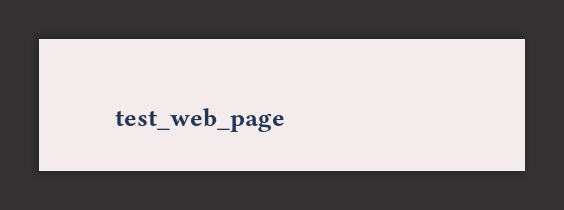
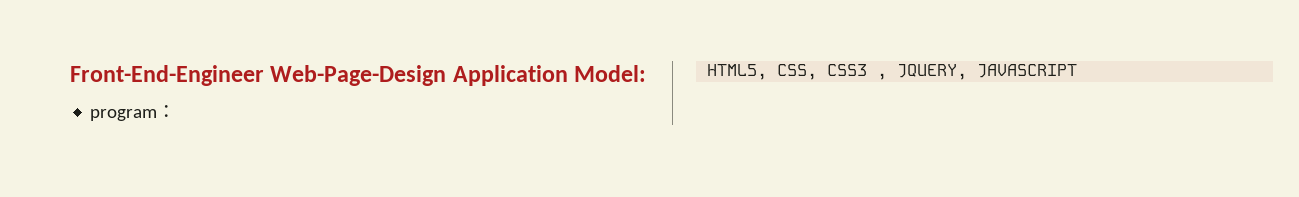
- test_web_page
+ Front-End-Engineer Web-Page-Design Application Model:
+ program：
+ HTML5, CSS, CSS3 , JQUERY, JAVASCRIPT

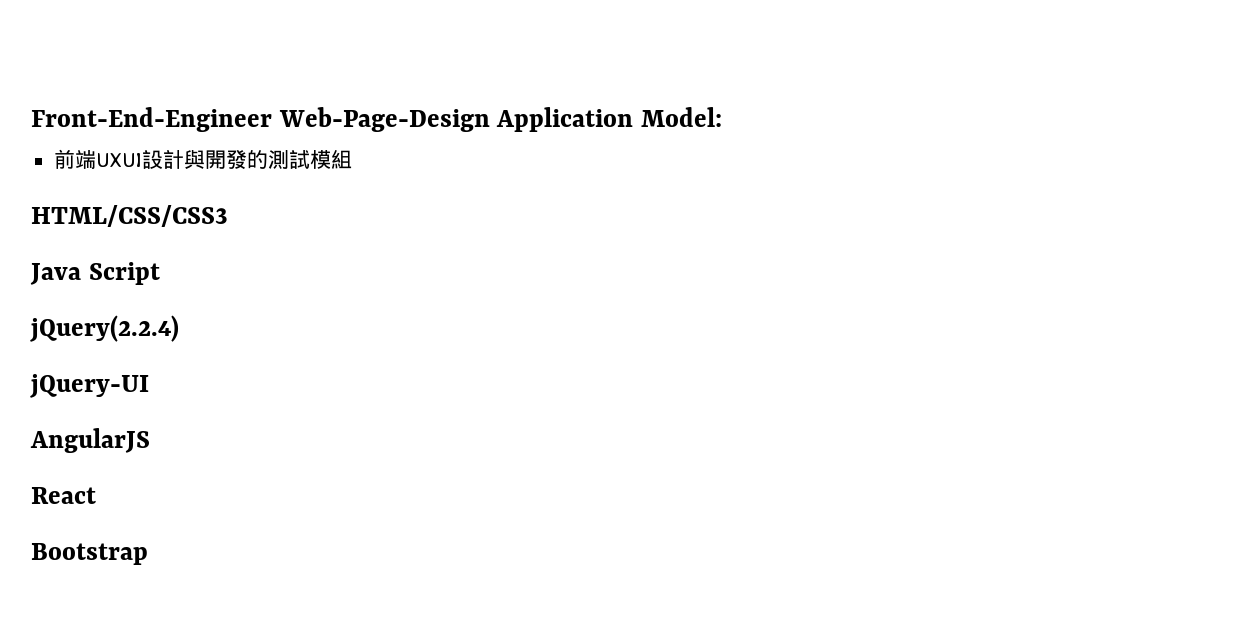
- program：
- HTML5, CSS, CSS3 , JQUERY, JAVASCRIPT
+ 前端UXUI設計與開發的測試模組
+ HTML/CSS/CSS3
+ Java Script
+ jQuery(2.2.4)
+ jQuery-UI
+ AngularJS
+ React
+ Bootstrap

